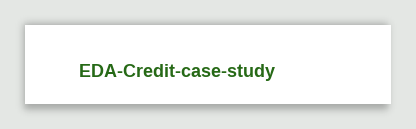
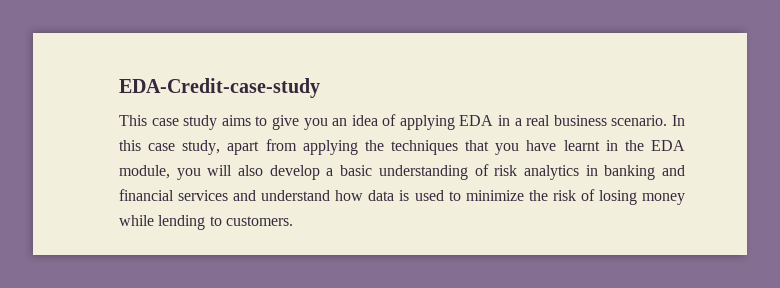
+ This case study aims to give you an idea of applying EDA in a real business scenario. In this case study, apart from applying the techniques that you have learnt in the EDA module, you will also develop a basic understanding of risk analytics in banking and financial services and understand how data is used to minimize the risk of losing money while lending to customers.

